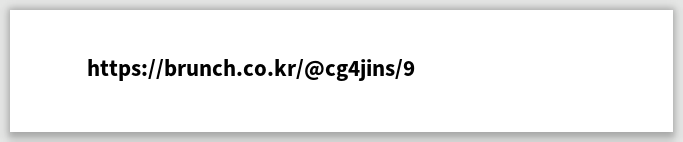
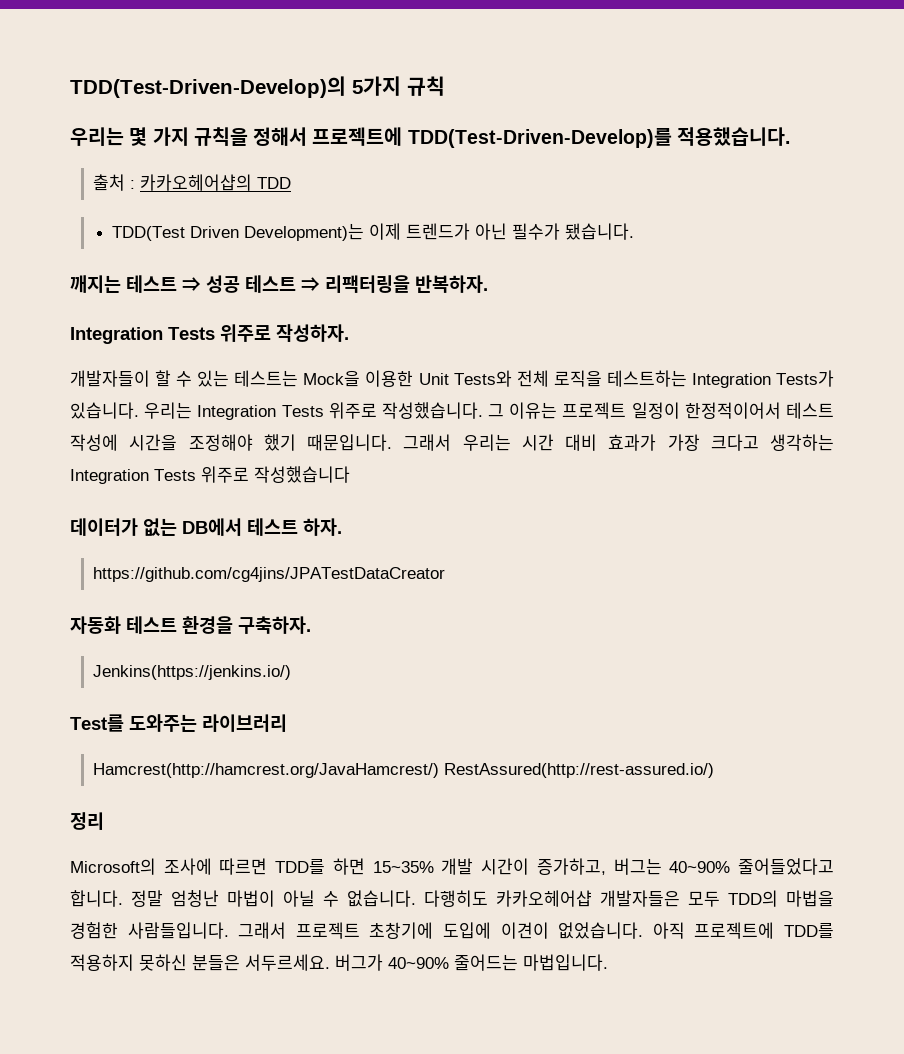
- https://brunch.co.kr/@cg4jins/9
+ TDD(Test-Driven-Develop)의 5가지 규칙
+ 우리는 몇 가지 규칙을 정해서 프로젝트에 TDD(Test-Driven-Develop)를 적용했습니다.
+ 출처 : 카카오헤어샵의 TDD
+ TDD(Test Driven Development)는 이제 트렌드가 아닌 필수가 됐습니다.
+ 깨지는 테스트 ⇒ 성공 테스트 ⇒ 리팩터링을 반복하자.
+ Integration Tests 위주로 작성하자.
+ 개발자들이 할 수 있는 테스트는 Mock을 이용한 Unit Tests와 전체 로직을 테스트하는 Integration Tests가 있습니다. 우리는 Integration Tests 위주로 작성했습니다. 그 이유는 프로젝트 일정이 한정적이어서 테스트 작성에 시간을 조정해야 했기 때문입니다. 그래서 우리는 시간 대비 효과가 가장 크다고 생각하는 Integration Tests 위주로 작성했습니다
+ 데이터가 없는 DB에서 테스트 하자.
+ https://github.com/cg4jins/JPATestDataCreator
+ 자동화 테스트 환경을 구축하자.
+ Jenkins(https://jenkins.io/)
+ Test를 도와주는 라이브러리
+ Hamcrest(http://hamcrest.org/JavaHamcrest/) RestAssured(http://rest-assured.io/)
+ 정리
+ Microsoft의 조사에 따르면 TDD를 하면 15~35% 개발 시간이 증가하고, 버그는 40~90% 줄어들었다고 합니다. 정말 엄청난 마법이 아닐 수 없습니다. 다행히도 카카오헤어샵 개발자들은 모두 TDD의 마법을 경험한 사람들입니다. 그래서 프로젝트 초창기에 도입에 이견이 없었습니다. 아직 프로젝트에 TDD를 적용하지 못하신 분들은 서두르세요. 버그가 40~90% 줄어드는 마법입니다.

